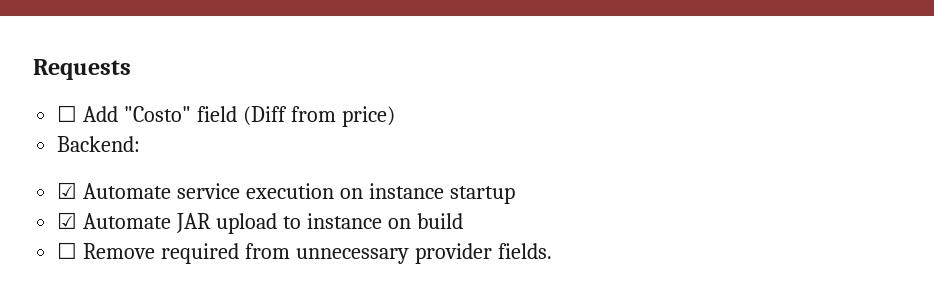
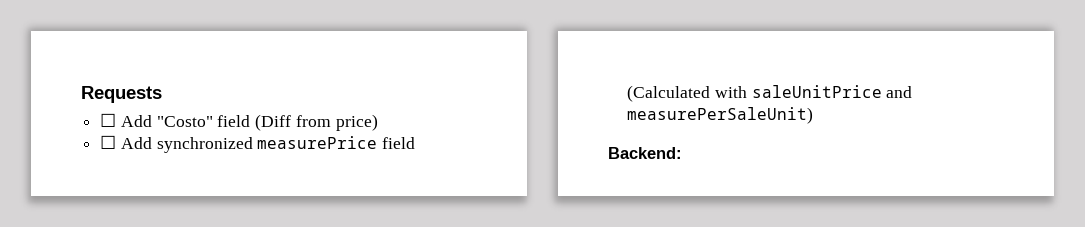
+ ☐ Add synchronized measurePrice field (Calculated with saleUnitPrice and measurePerSaleUnit)
  Backend:
- ☑ Automate service execution on instance startup
- ☑ Automate JAR upload to instance on build
- ☐ Remove required from unnecessary provider fields.

